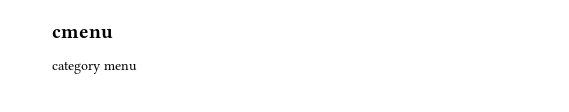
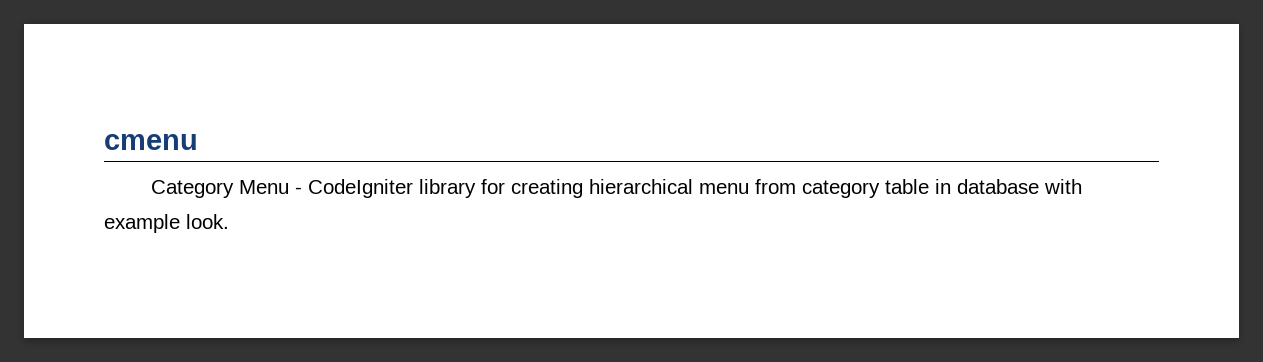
- category menu
+ Category Menu - CodeIgniter library for creating hierarchical menu from category table in database with example look.

